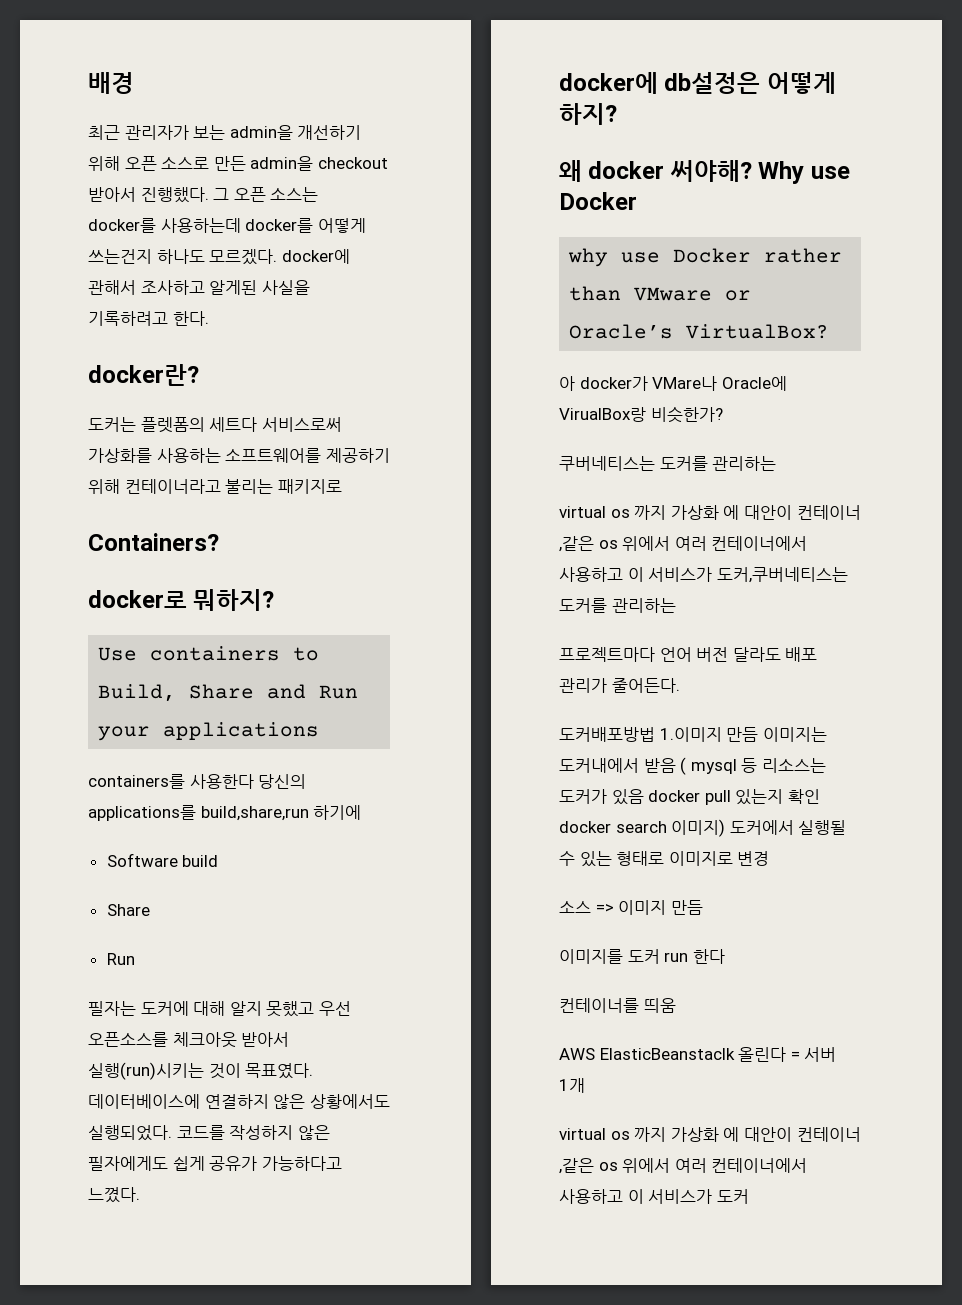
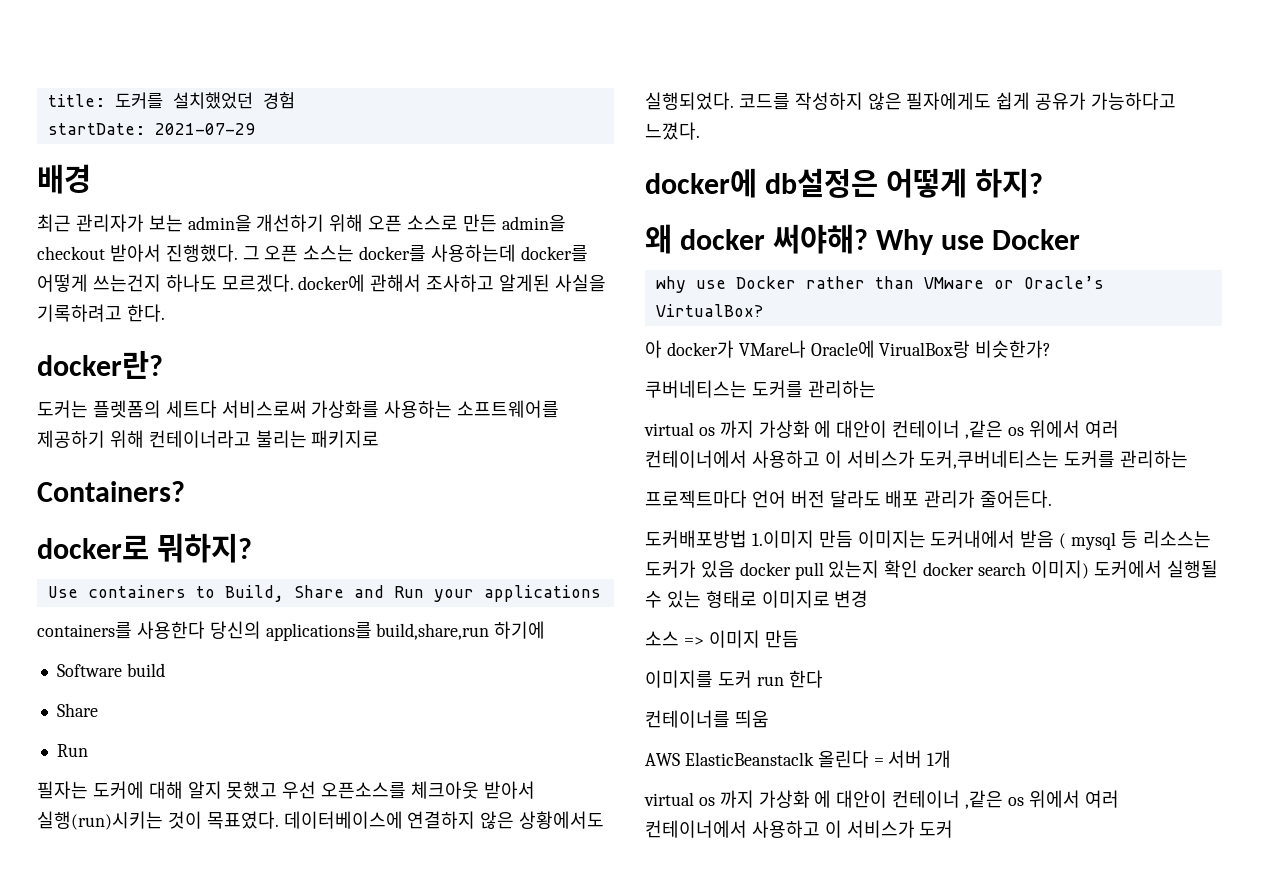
+ title: 도커를 설치했었던 경험
+ startDate: 2021-07-29

